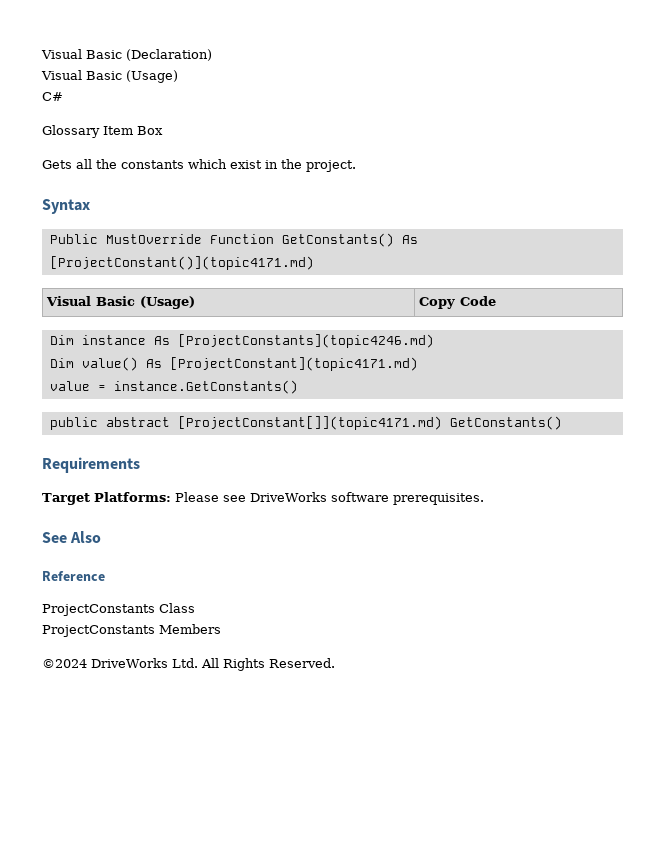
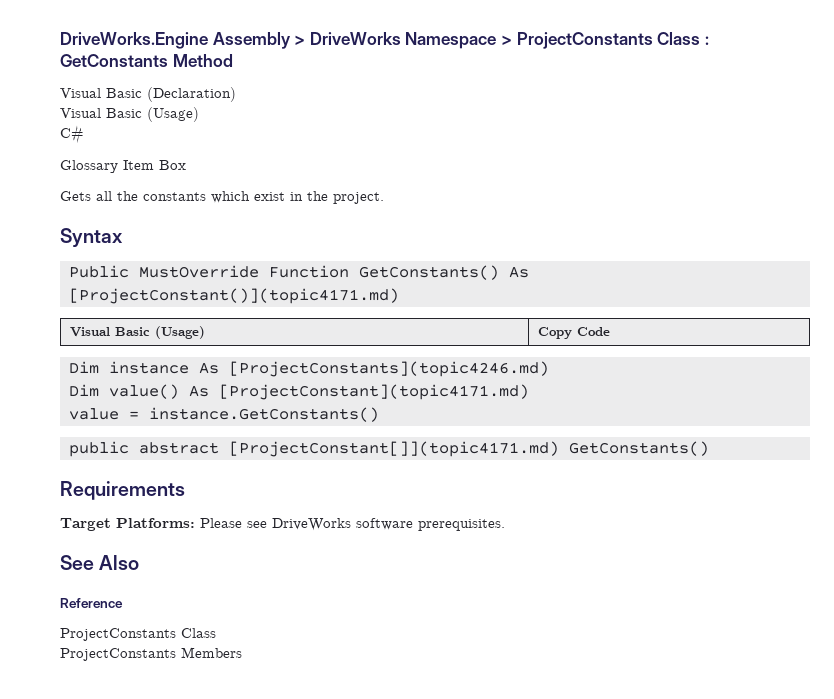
+ DriveWorks.Engine Assembly > DriveWorks Namespace > ProjectConstants Class : GetConstants Method
- ©2024 DriveWorks Ltd. All Rights Reserved.

